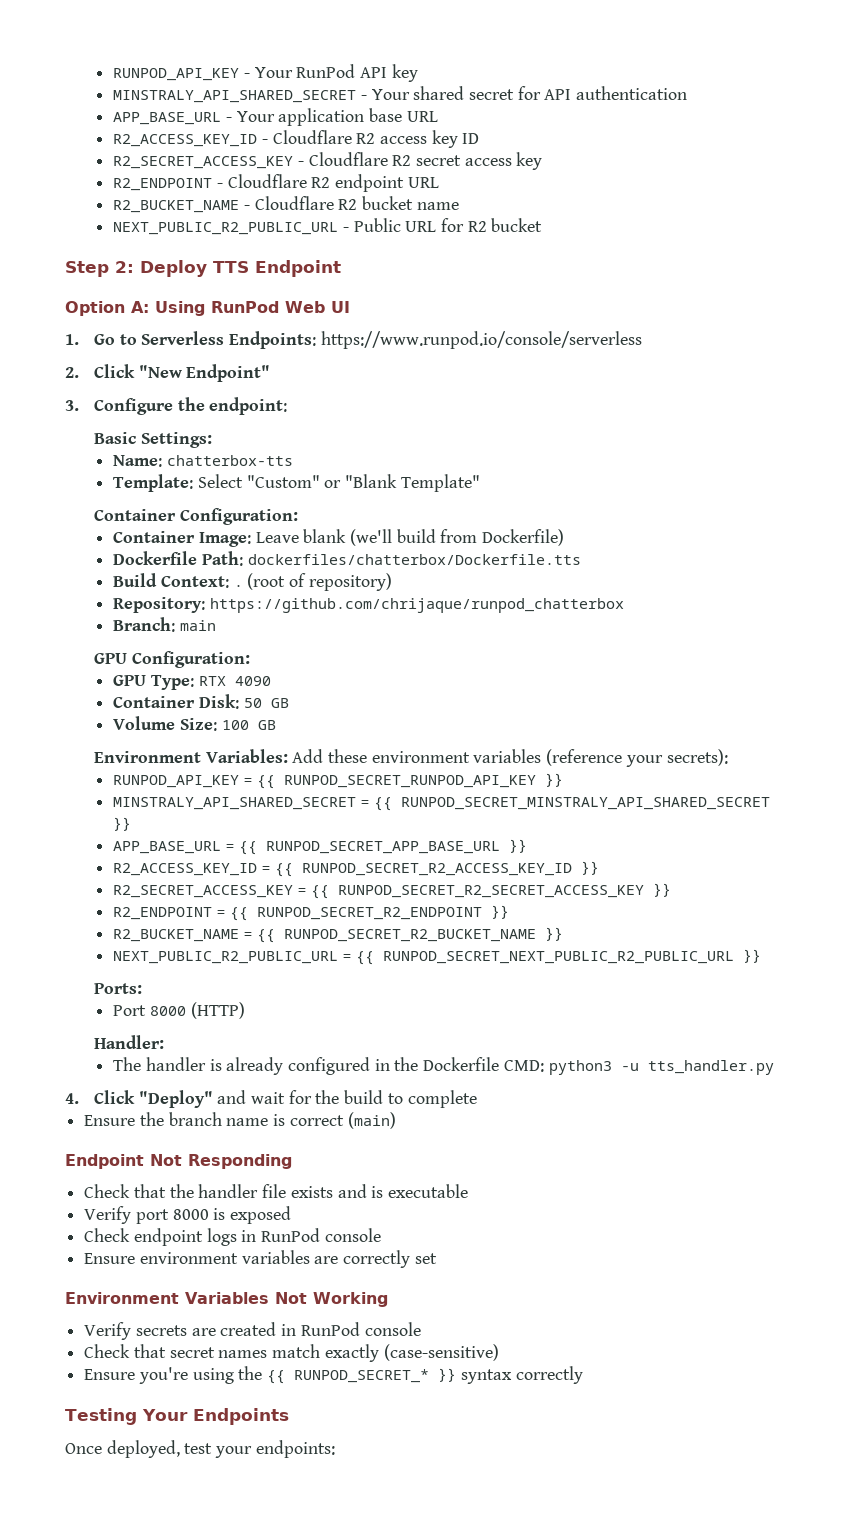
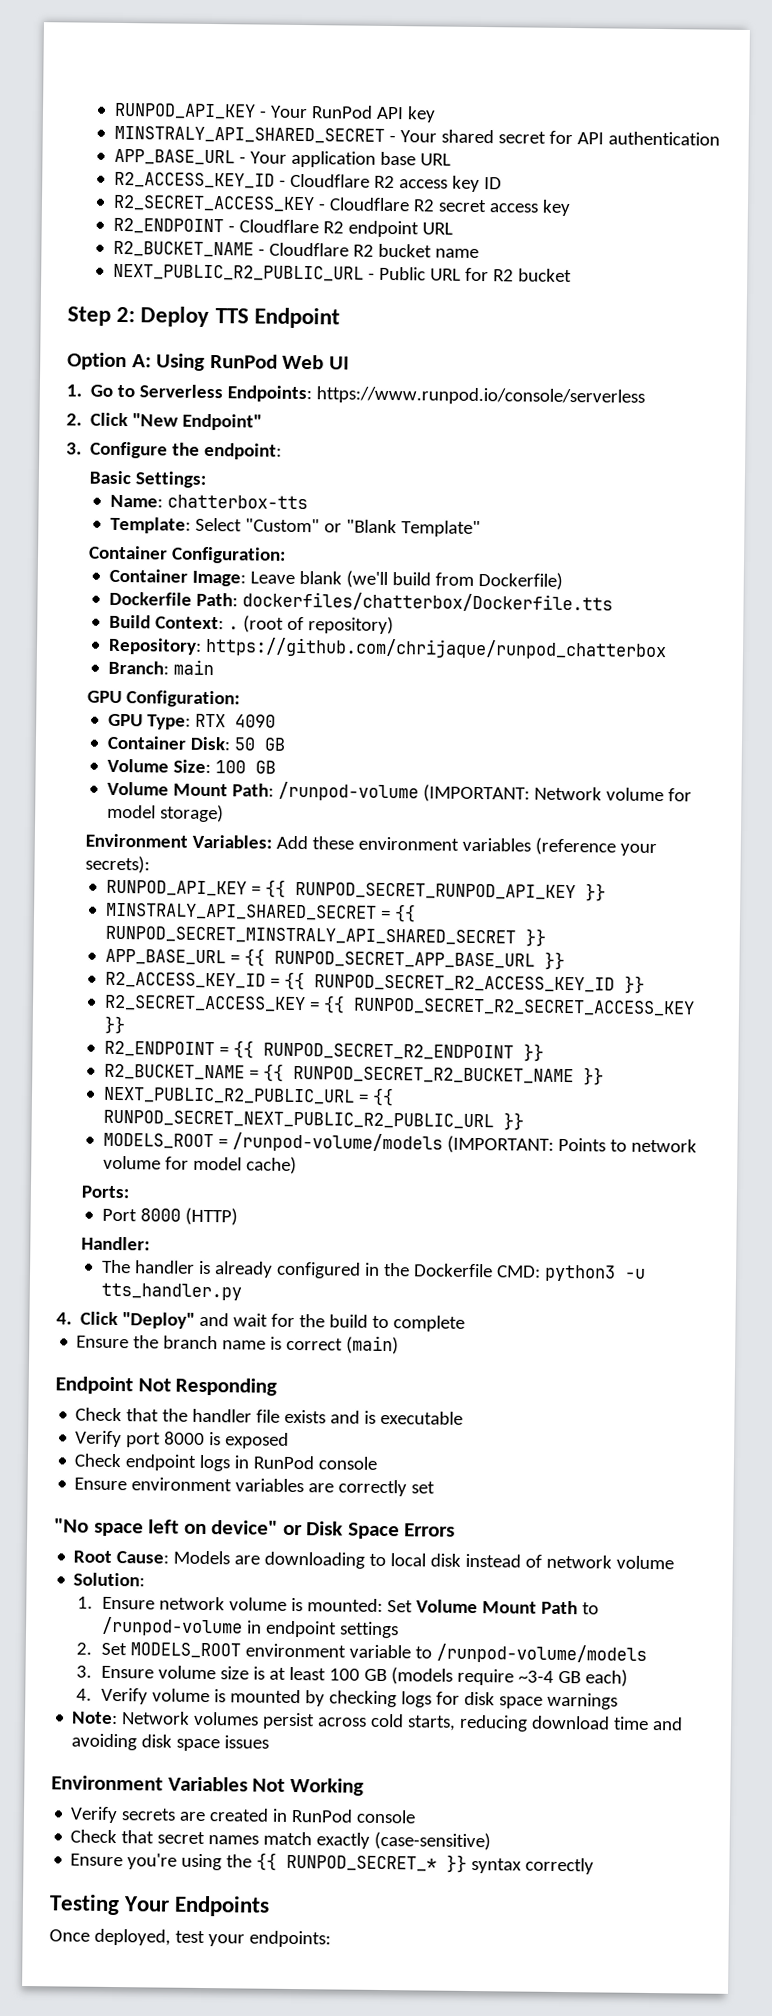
+ Volume Mount Path: /runpod-volume (IMPORTANT: Network volume for model storage)
+ MODELS_ROOT = /runpod-volume/models (IMPORTANT: Points to network volume for model cache)
+ "No space left on device" or Disk Space Errors
+ Root Cause: Models are downloading to local disk instead of network volume
+ Solution:
+ 1. Ensure network volume is mounted: Set Volume Mount Path to /runpod-volume in endpoint settings
+ 2. Set MODELS_ROOT environment variable to /runpod-volume/models
+ 3. Ensure volume size is at least 100 GB (models require ~3-4 GB each)
+ 4. Verify volume is mounted by checking logs for disk space warnings
+ Note: Network volumes persist across cold starts, reducing download time and avoiding disk space issues

